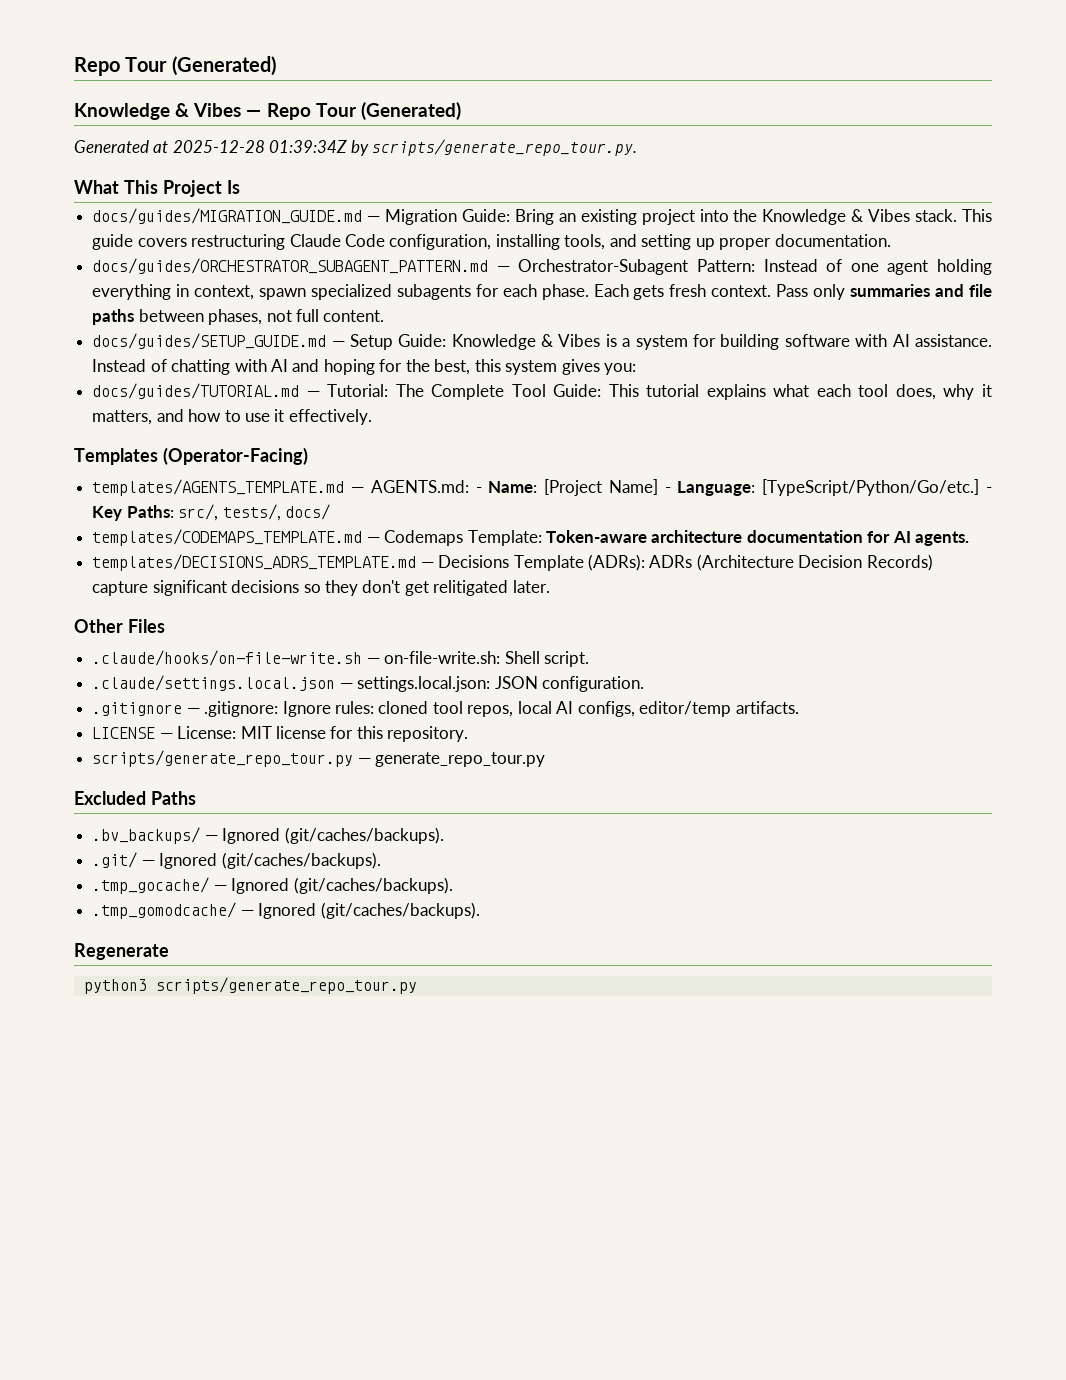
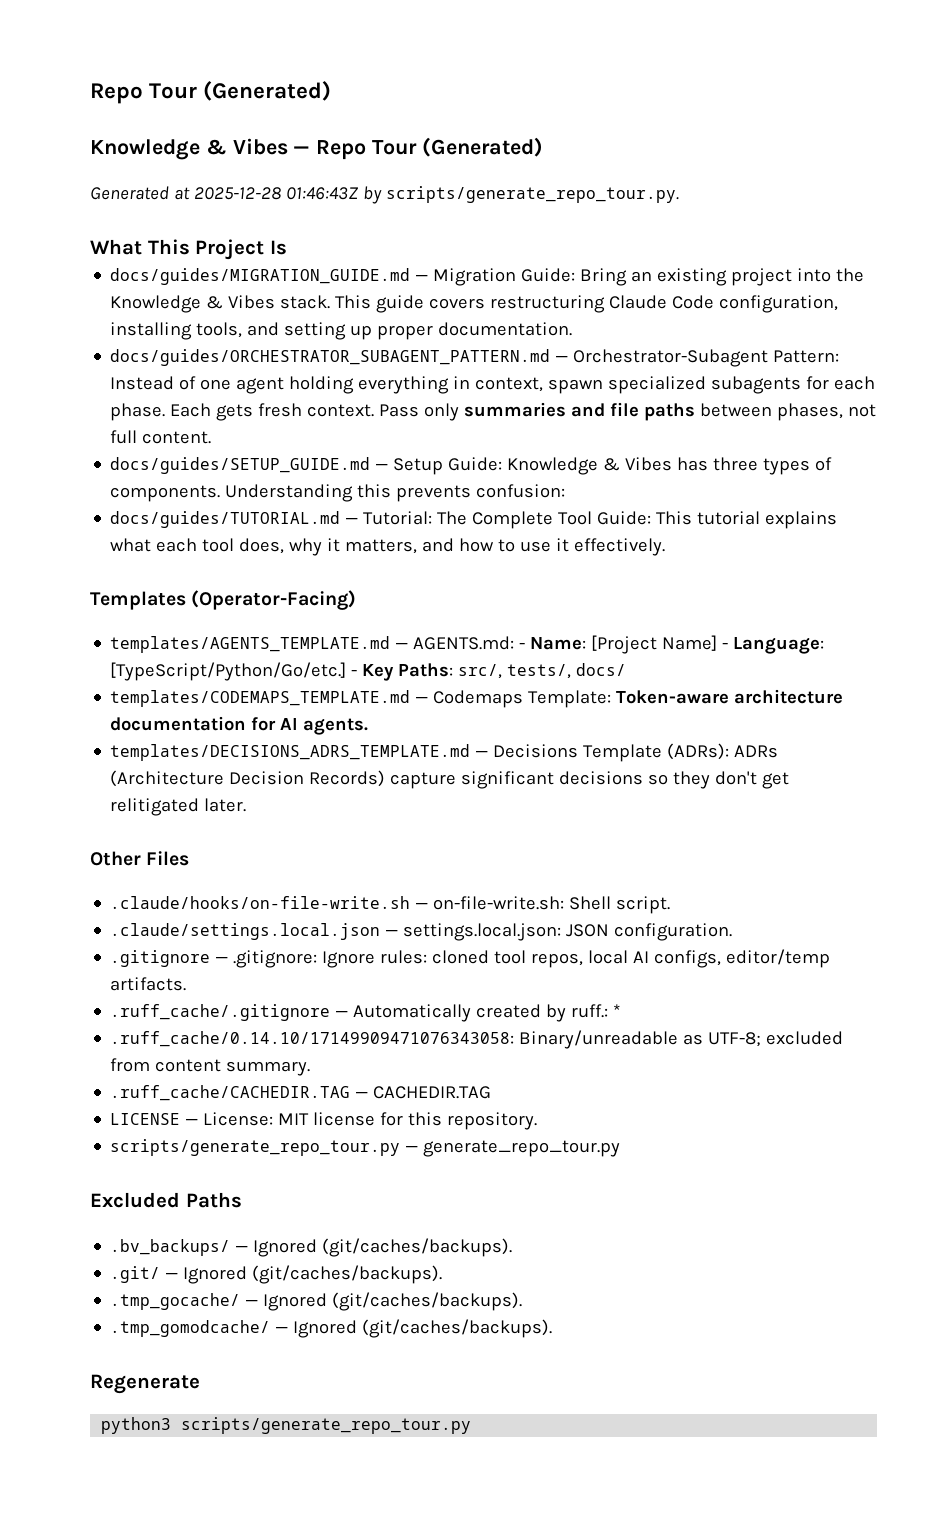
- Generated at 2025-12-28 01:39:34Z by scripts/generate_repo_tour.py.
+ Generated at 2025-12-28 01:46:43Z by scripts/generate_repo_tour.py.
- docs/guides/SETUP_GUIDE.md — Setup Guide: Knowledge & Vibes is a system for building software with AI assistance. Instead of chatting with AI and hoping for the best, this system gives you:
+ docs/guides/SETUP_GUIDE.md — Setup Guide: Knowledge & Vibes has three types of components. Understanding this prevents confusion:
+ .ruff_cache/.gitignore — Automatically created by ruff.: *
+ .ruff_cache/0.14.10/17149909471076343058: Binary/unreadable as UTF-8; excluded from content summary.
+ .ruff_cache/CACHEDIR.TAG — CACHEDIR.TAG

